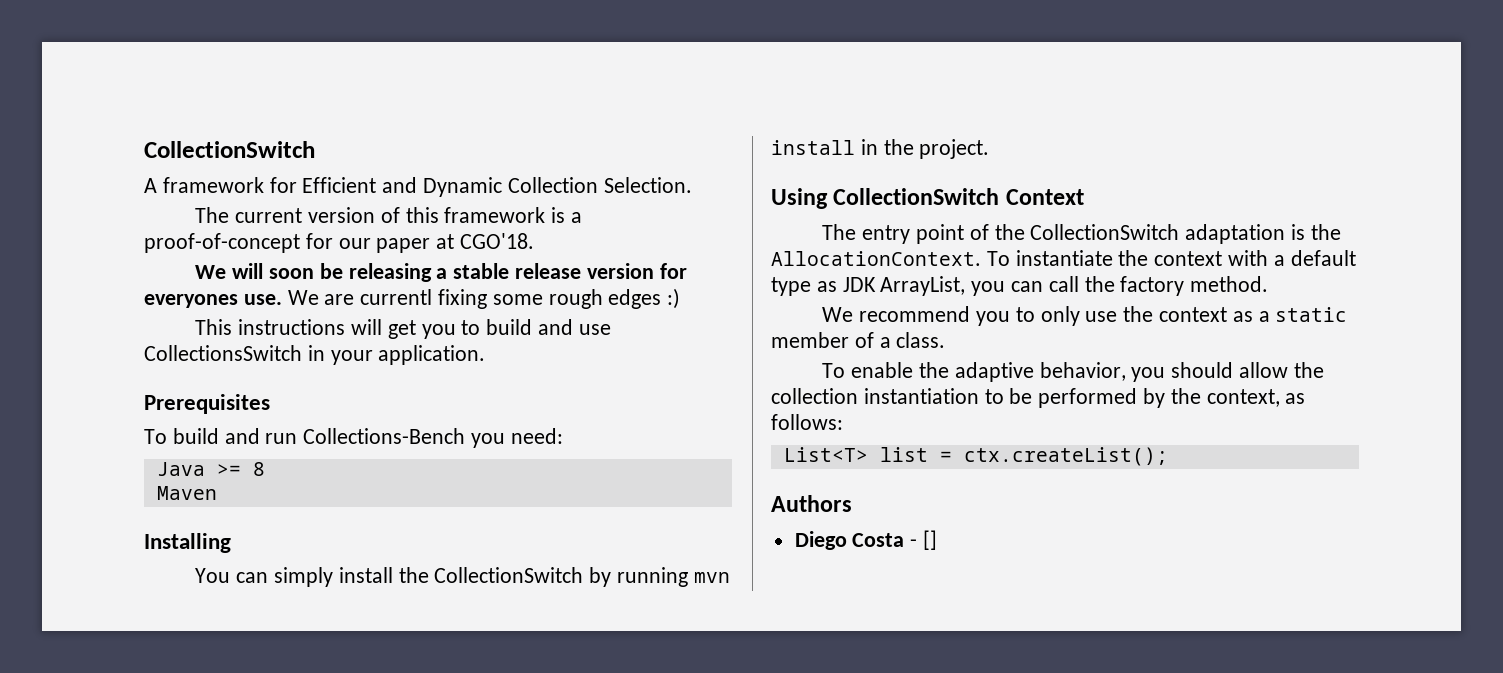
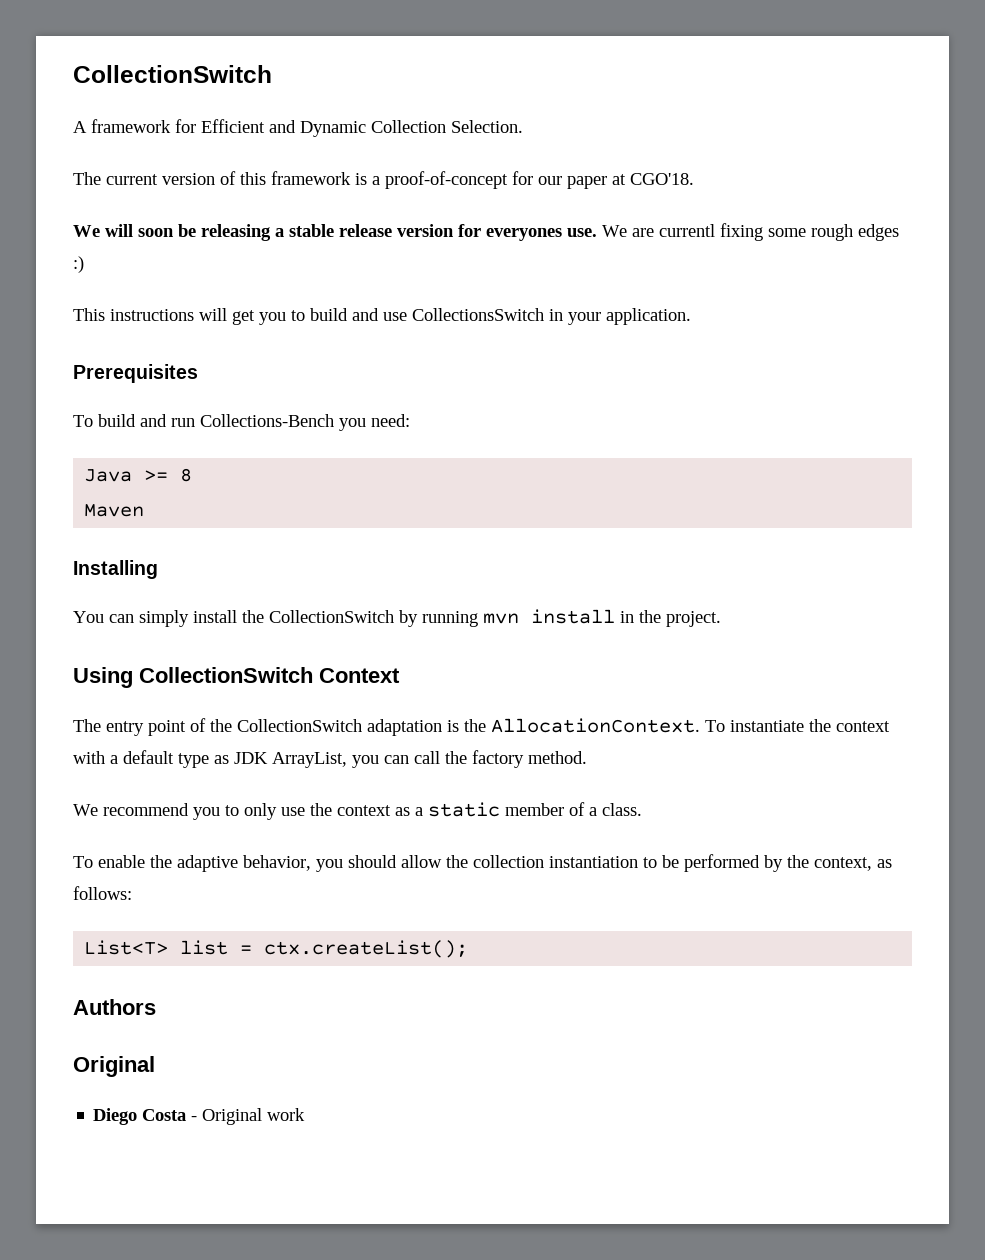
  Authors
+ Original
- Diego Costa - []
+ Diego Costa - Original work

